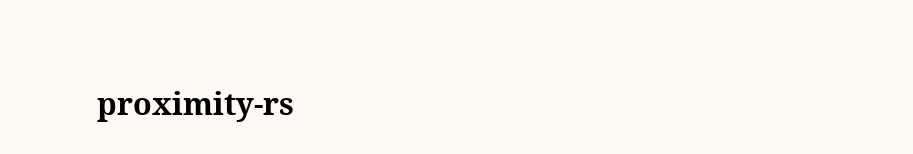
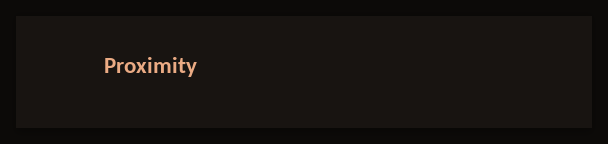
- proximity-rs
+ Proximity

